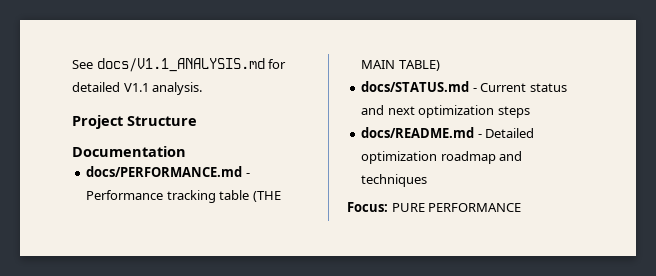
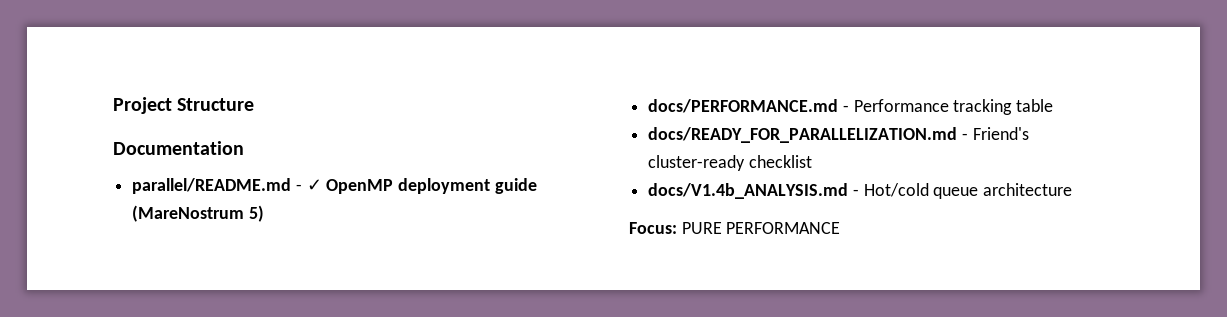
- See docs/V1.1_ANALYSIS.md for detailed V1.1 analysis.
  Project Structure
  Documentation
+ parallel/README.md - ✓ OpenMP deployment guide (MareNostrum 5)
- docs/PERFORMANCE.md - Performance tracking table (THE MAIN TABLE)
- docs/STATUS.md - Current status and next optimization steps
- docs/README.md - Detailed optimization roadmap and techniques
+ docs/PERFORMANCE.md - Performance tracking table
+ docs/READY_FOR_PARALLELIZATION.md - Friend's cluster-ready checklist
+ docs/V1.4b_ANALYSIS.md - Hot/cold queue architecture

